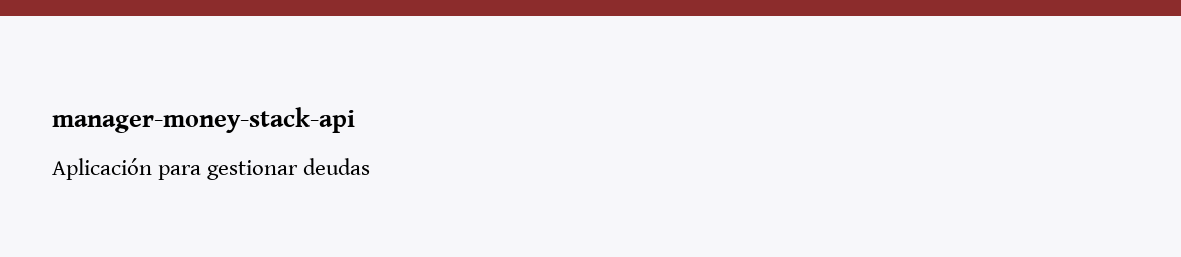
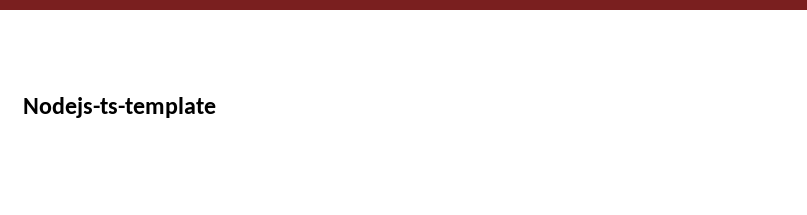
- manager-money-stack-api
- Aplicación para gestionar deudas
+ Nodejs-ts-template

